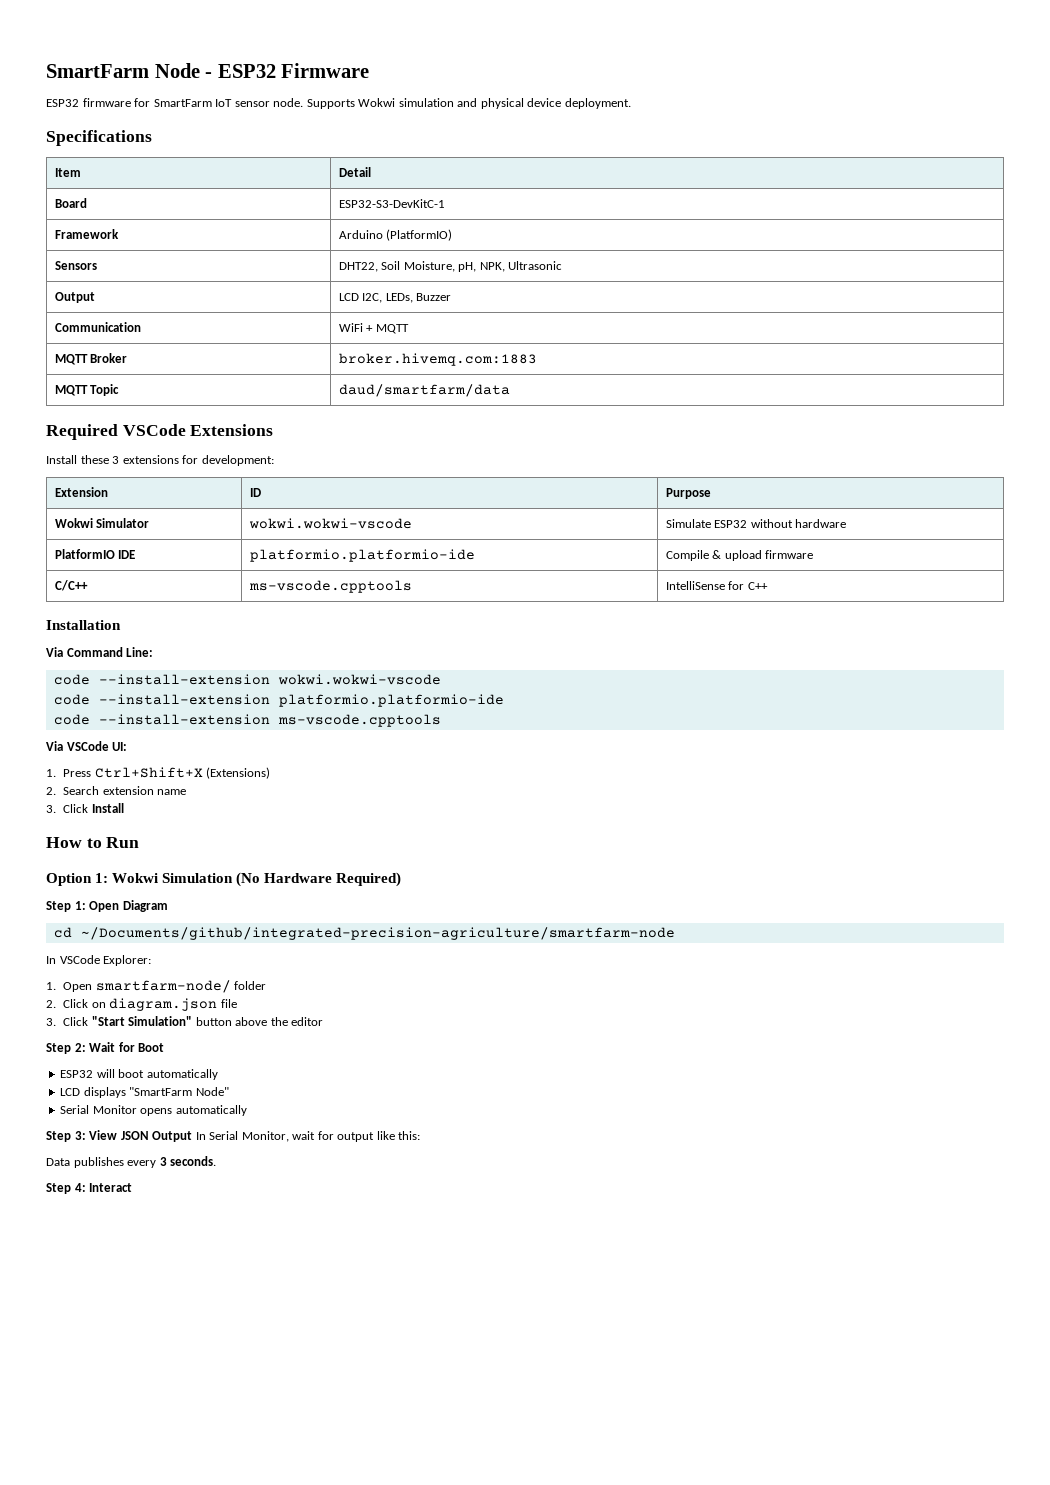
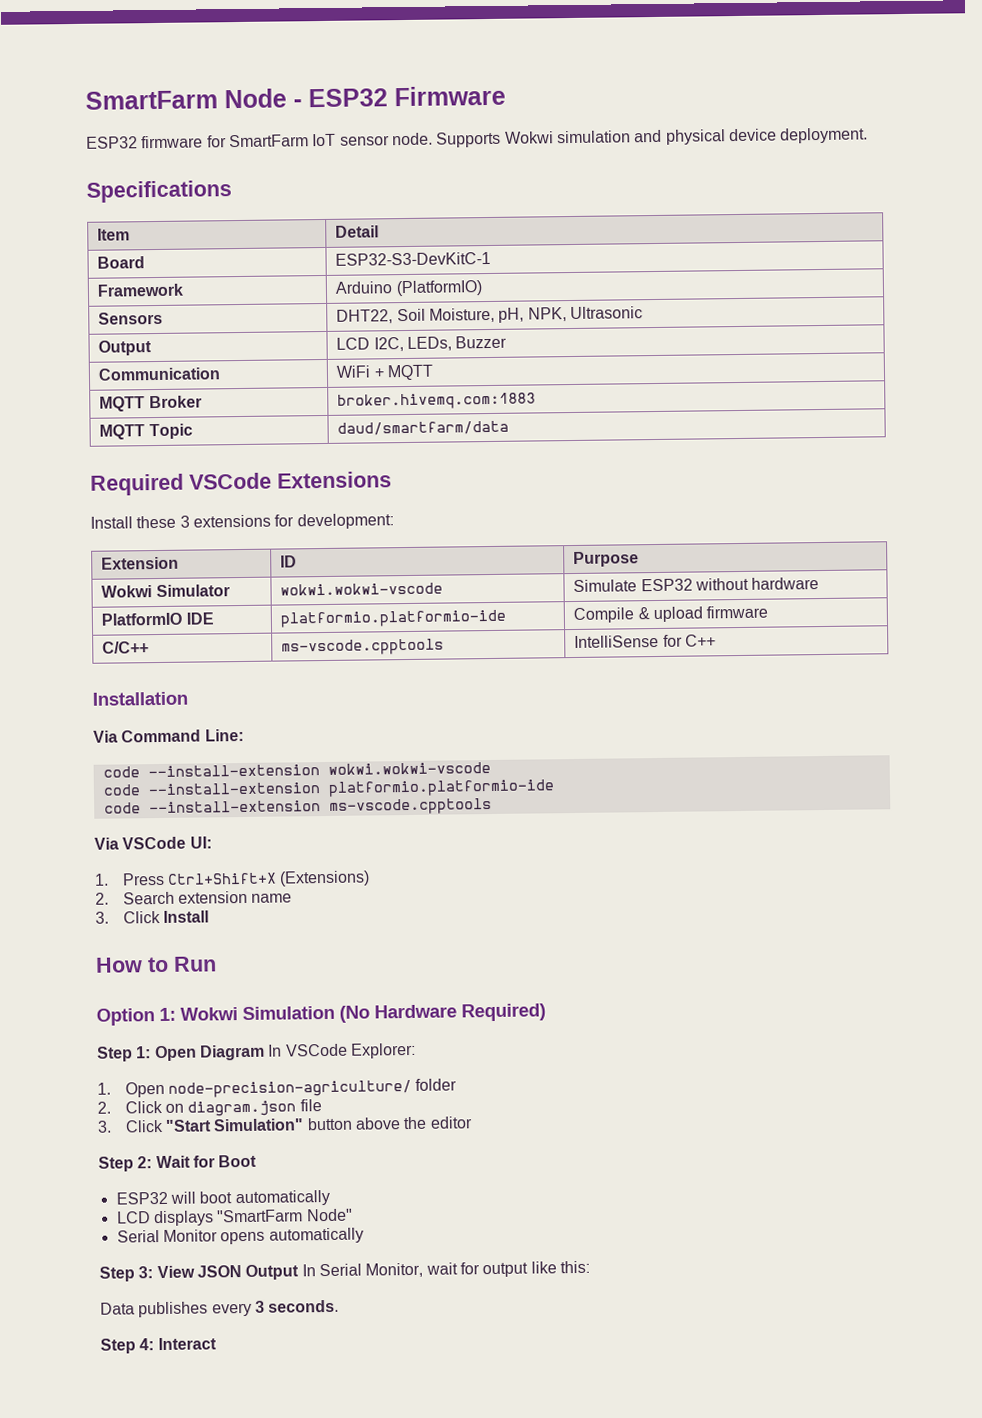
- Step 1: Open Diagram
- cd ~/Documents/github/integrated-precision-agriculture/smartfarm-node
- In VSCode Explorer:
+ Step 1: Open Diagram In VSCode Explorer:
- 1. Open smartfarm-node/ folder
+ 1. Open node-precision-agriculture/ folder

